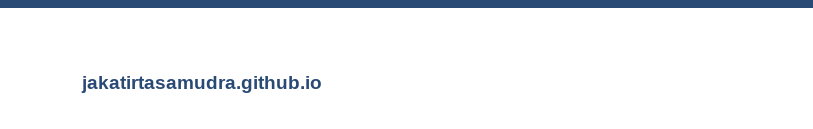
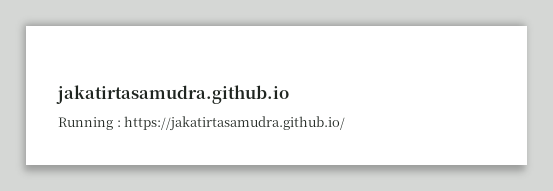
+ Running : https://jakatirtasamudra.github.io/

